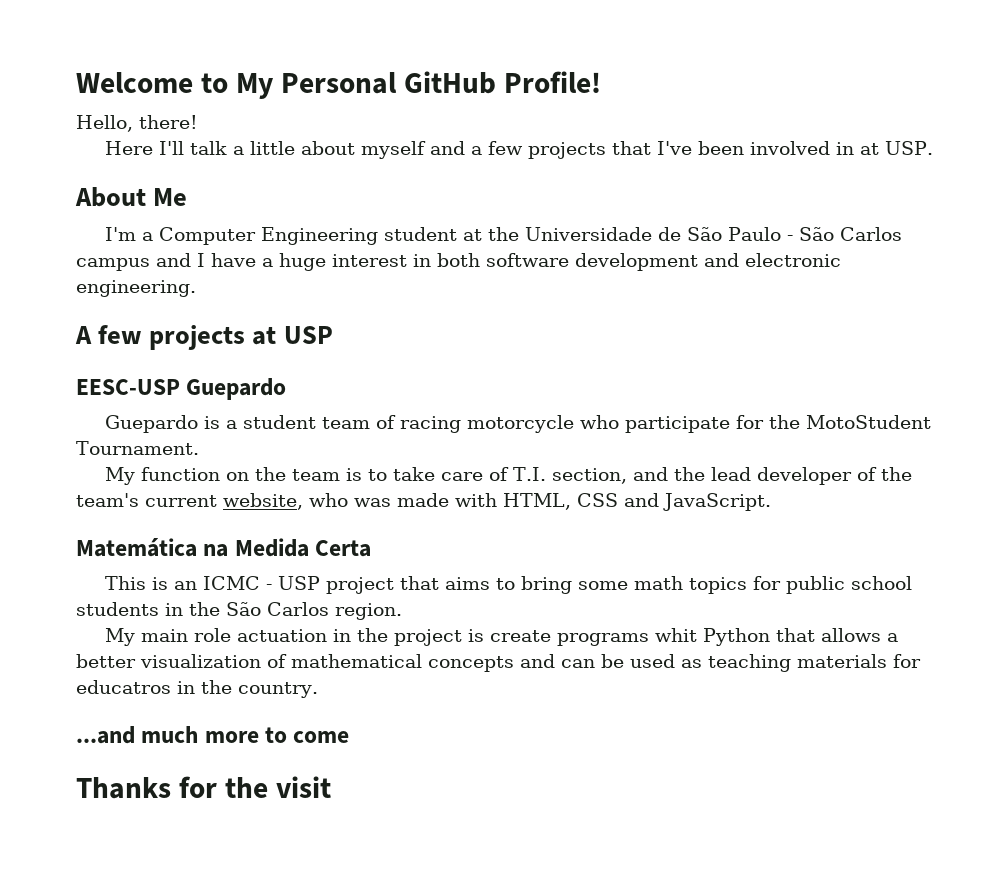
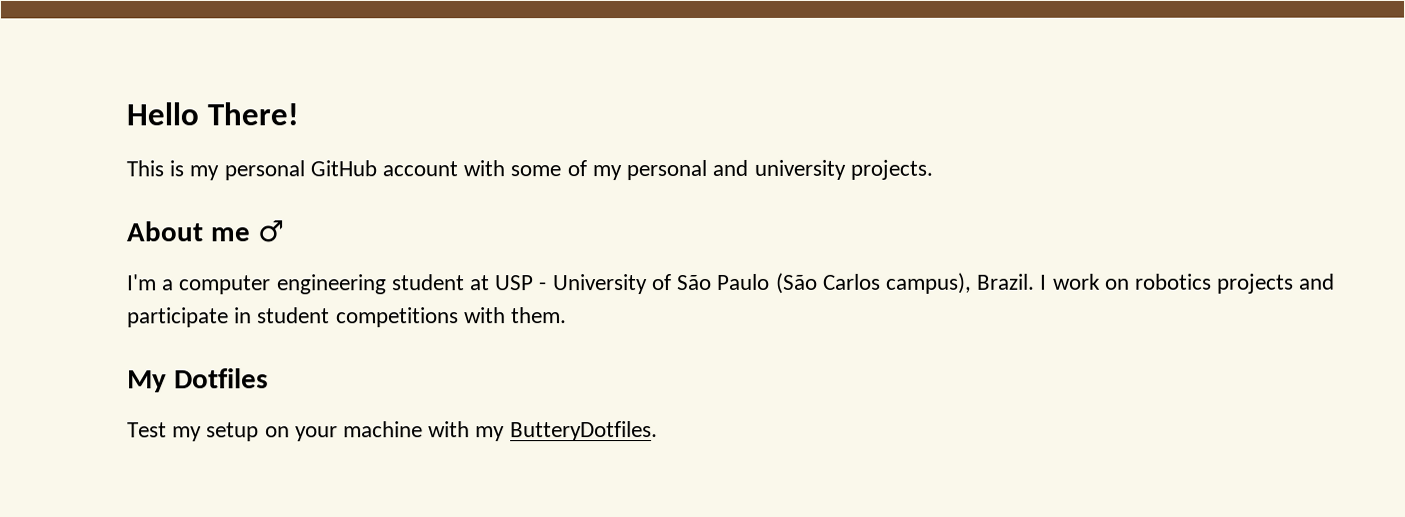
- Welcome to My Personal GitHub Profile!
- Hello, there!
- Here I'll talk a little about myself and a few projects that I've been involved in at USP.
+ Hello There!
+ This is my personal GitHub account with some of my personal and university projects.
- About Me
+ About me ♂
- I'm a Computer Engineering student at the Universidade de São Paulo - São Carlos campus and I have a huge interest in both software development and electronic engineering.
- A few projects at USP
- EESC-USP Guepardo
- Guepardo is a student team of racing motorcycle who participate for the MotoStudent Tournament.
- My function on the team is to take care of T.I. section, and the lead developer of the team's current website, who was made with HTML, CSS and JavaScript.
- Matemática na Medida Certa
- This is an ICMC - USP project that aims to bring some math topics for public school students in the São Carlos region.
- My main role actuation in the project is create programs whit Python that allows a better visualization of mathematical concepts and can be used as teaching materials for educatros in the country.
- ...and much more to come
- Thanks for the visit
+ I'm a computer engineering student at USP - University of São Paulo (São Carlos campus), Brazil. I work on robotics projects and participate in student competitions with them.
+ My Dotfiles
+ Test my setup on your machine with my ButteryDotfiles.

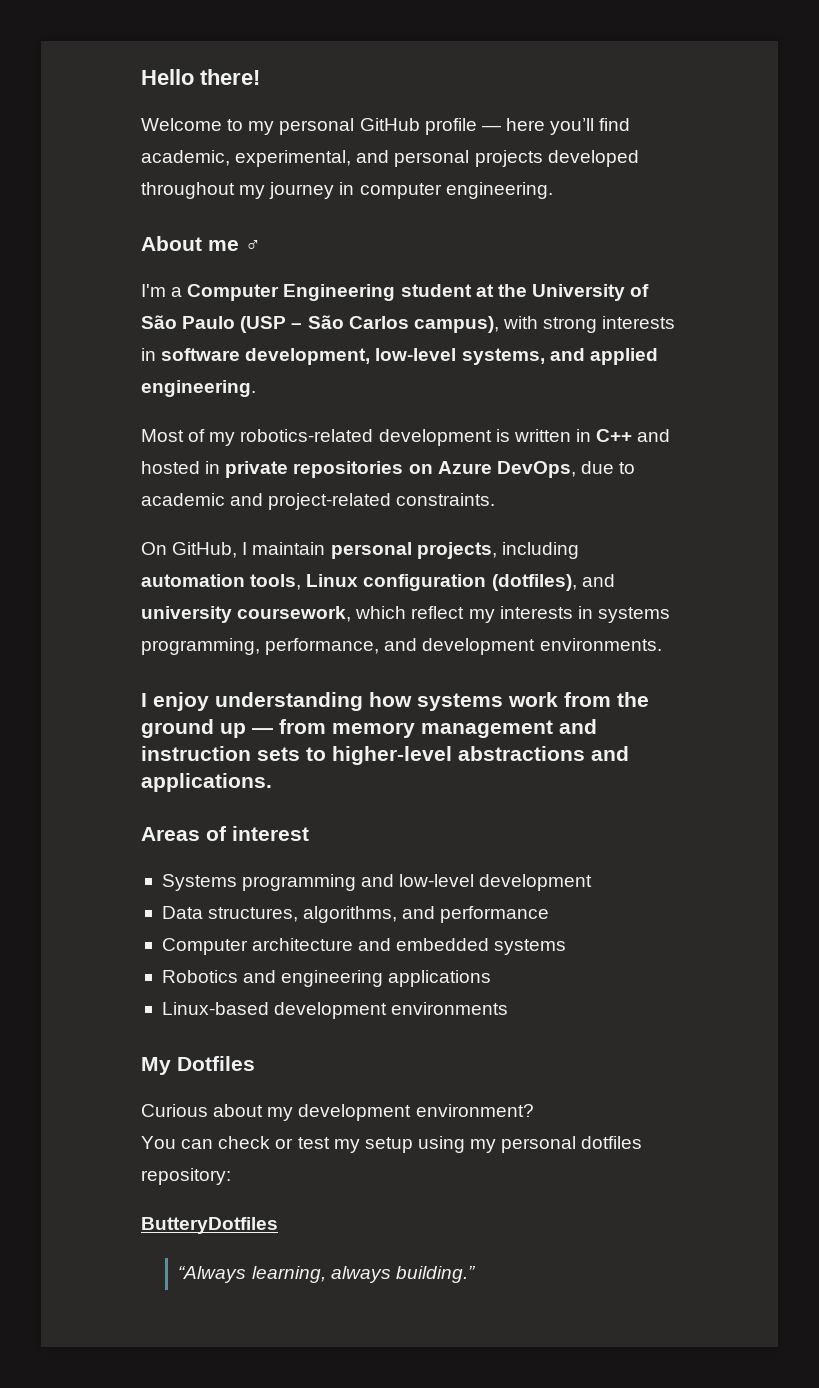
- Hello There!
- This is my personal GitHub account with some of my personal and university projects.
+ Hello there!
+ Welcome to my personal GitHub profile — here you’ll find academic, experimental, and personal projects developed throughout my journey in computer engineering.
- I'm a computer engineering student at USP - University of São Paulo (São Carlos campus), Brazil. I work on robotics projects and participate in student competitions with them.
+ I'm a Computer Engineering student at the University of São Paulo (USP – São Carlos campus), with strong interests in software development, low-level systems, and applied engineering.
+ Most of my robotics-related development is written in C++ and hosted in private repositories on Azure DevOps, due to academic and project-related constraints.
+ On GitHub, I maintain personal projects, including automation tools, Linux configuration (dotfiles), and university coursework, which reflect my interests in systems programming, performance, and development environments.
+ I enjoy understanding how systems work from the ground up — from memory management and instruction sets to higher-level abstractions and applications.
+ Areas of interest
+ Systems programming and low-level development
+ Data structures, algorithms, and performance
+ Computer architecture and embedded systems
+ Robotics and engineering applications
+ Linux-based development environments
  My Dotfiles
- Test my setup on your machine with my ButteryDotfiles.
+ Curious about my development environment?
+ You can check or test my setup using my personal dotfiles repository:
+ ButteryDotfiles
+ “Always learning, always building.”

